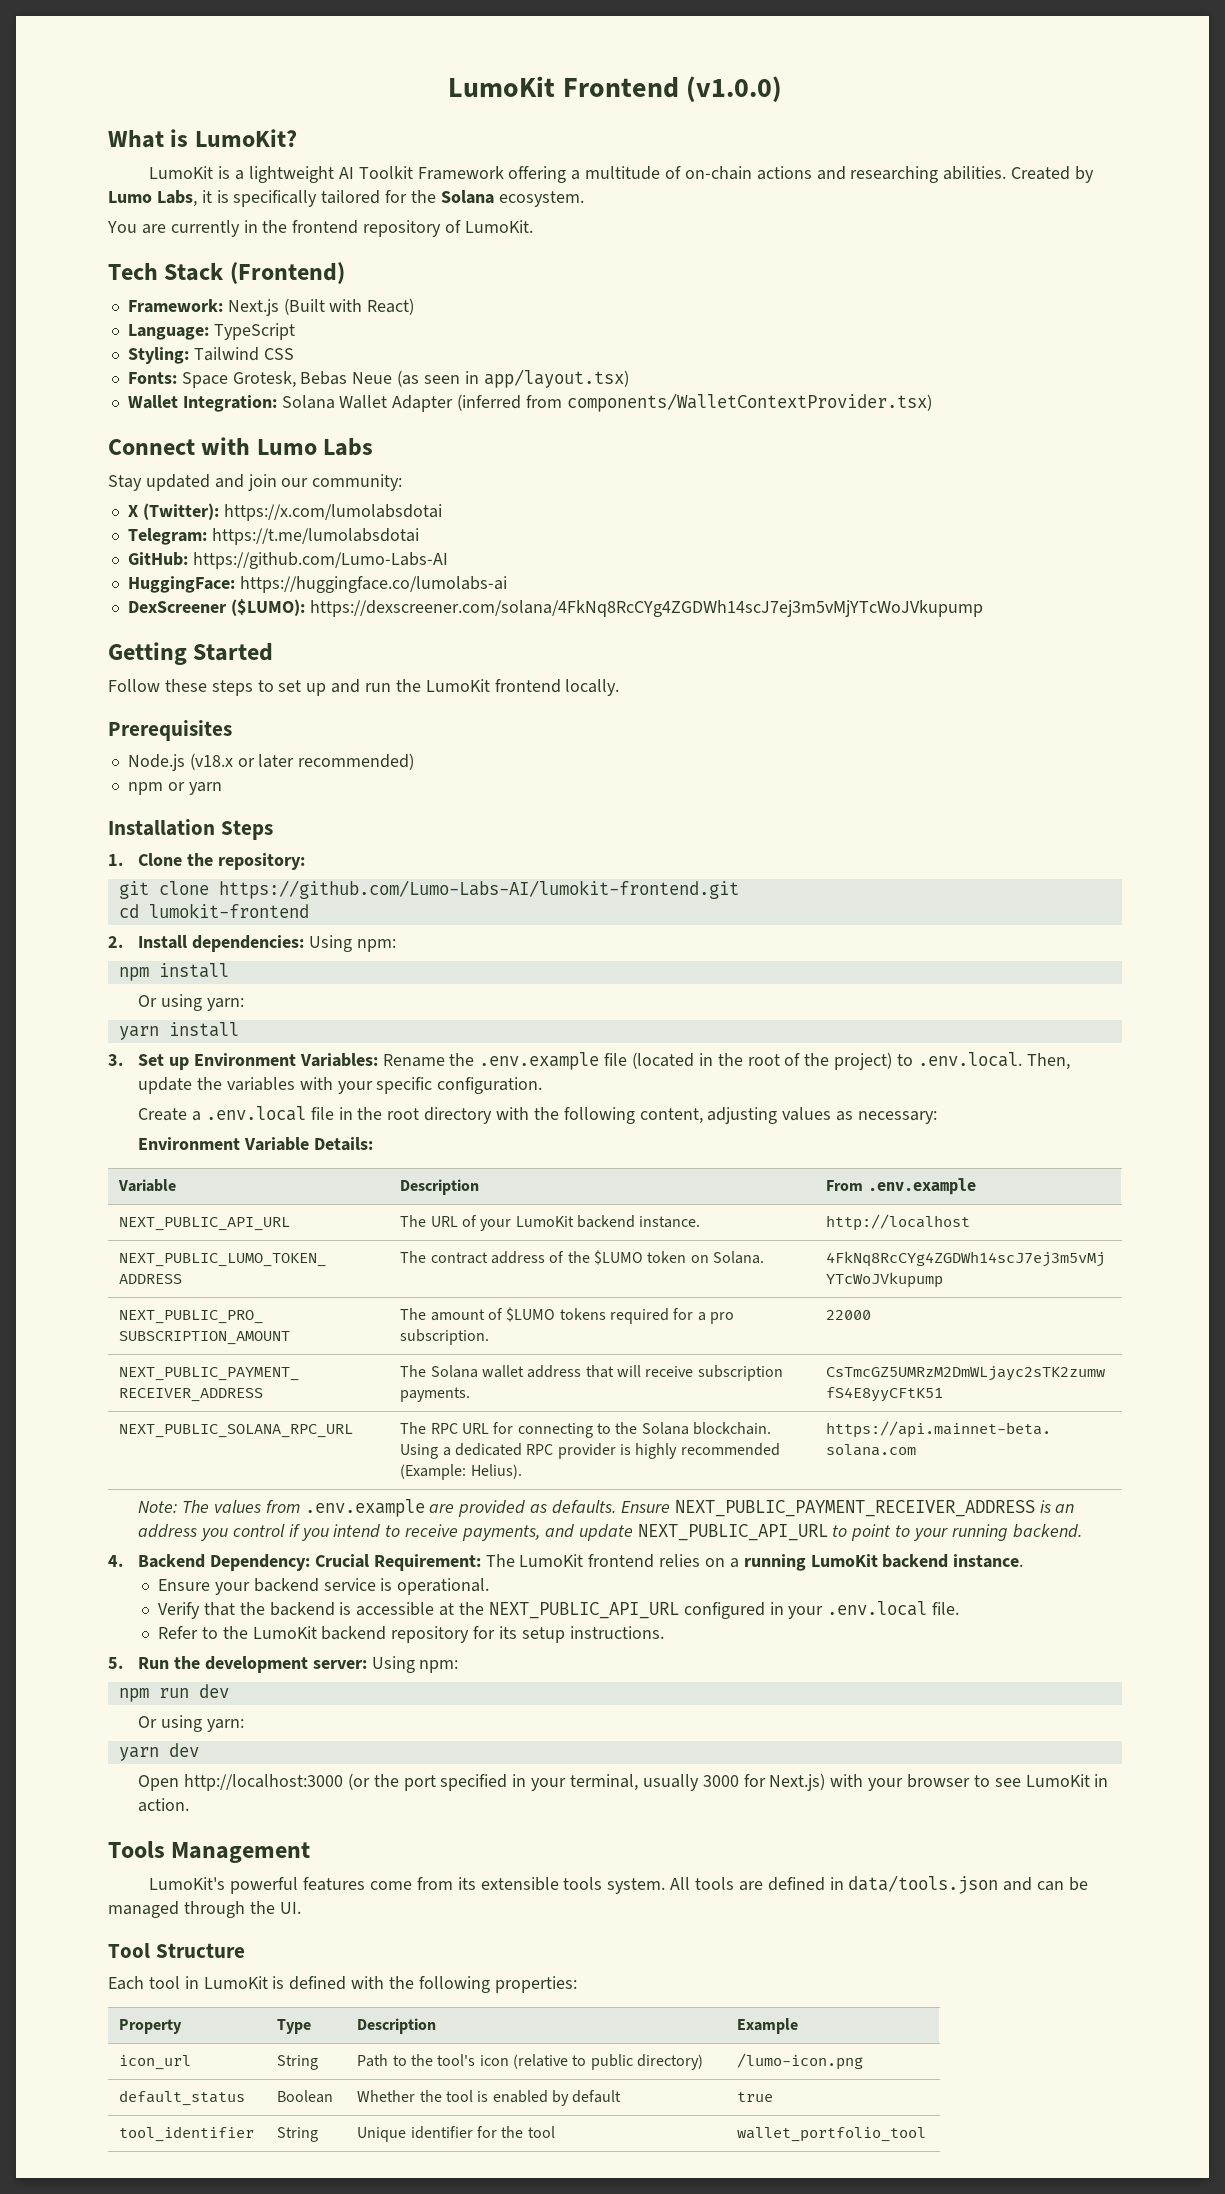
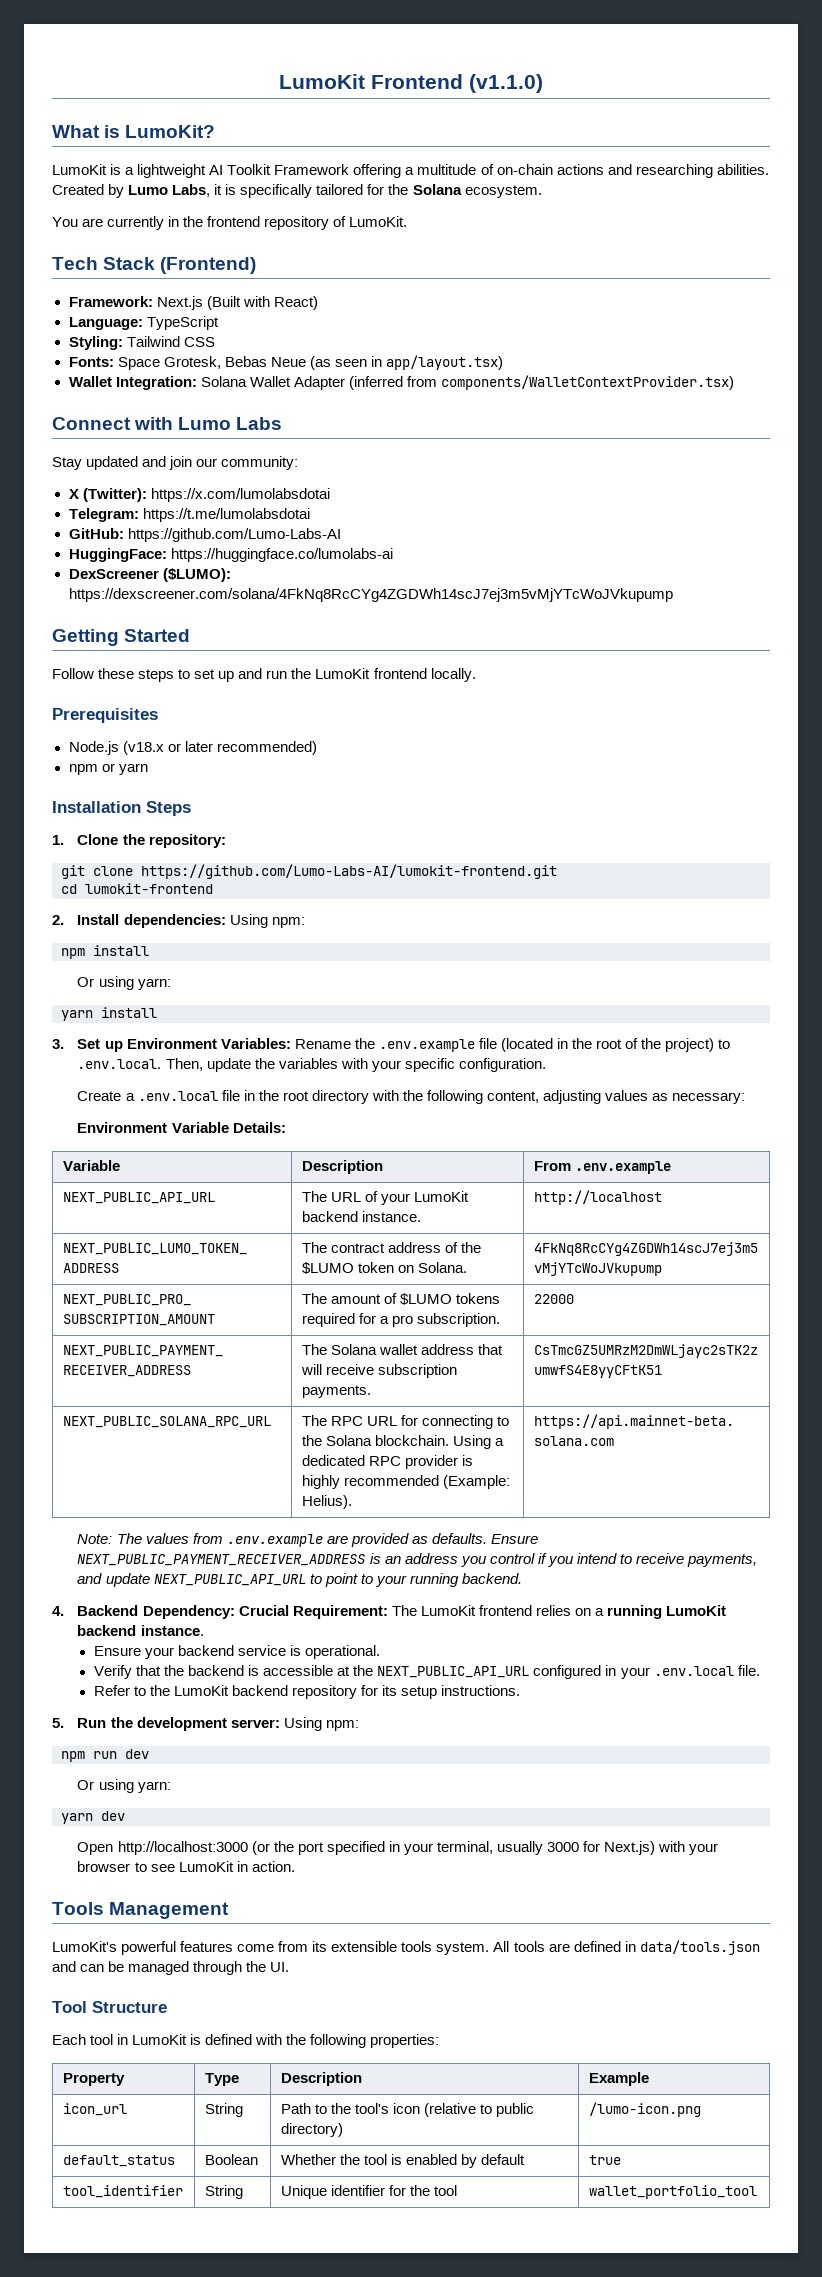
- LumoKit Frontend (v1.0.0)
+ LumoKit Frontend (v1.1.0)

